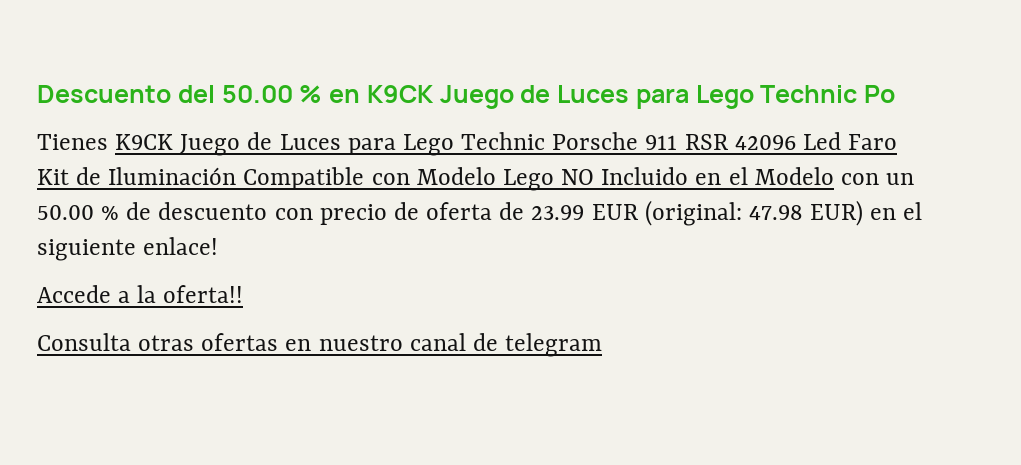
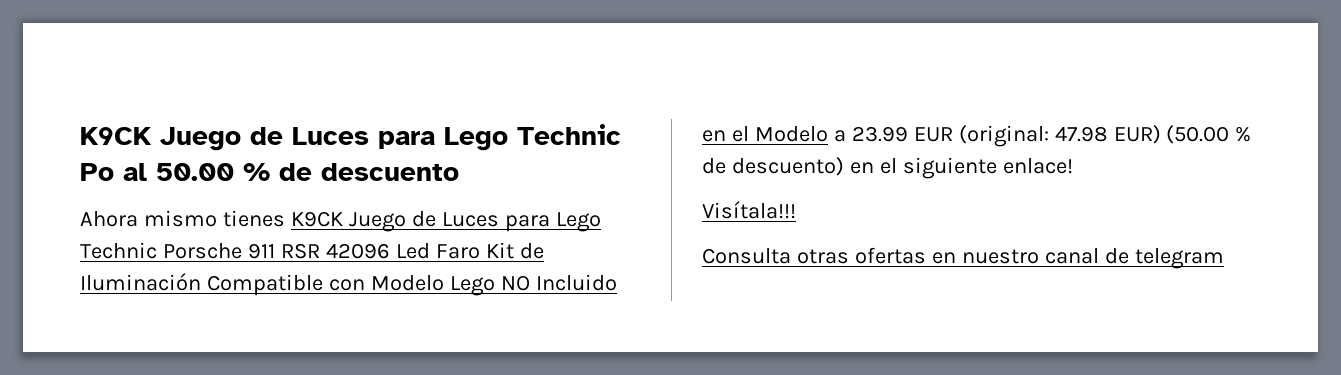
- Descuento del 50.00 % en K9CK Juego de Luces para Lego Technic Po
- Tienes K9CK Juego de Luces para Lego Technic Porsche 911 RSR 42096 Led Faro Kit de Iluminación Compatible con Modelo Lego NO Incluido en el Modelo con un 50.00 % de descuento con precio de oferta de 23.99 EUR (original: 47.98 EUR) en el siguiente enlace!
+ K9CK Juego de Luces para Lego Technic Po al 50.00 % de descuento
+ Ahora mismo tienes K9CK Juego de Luces para Lego Technic Porsche 911 RSR 42096 Led Faro Kit de Iluminación Compatible con Modelo Lego NO Incluido en el Modelo a 23.99 EUR (original: 47.98 EUR) (50.00 % de descuento) en el siguiente enlace!
- Accede a la oferta!!
+ Visítala!!!

